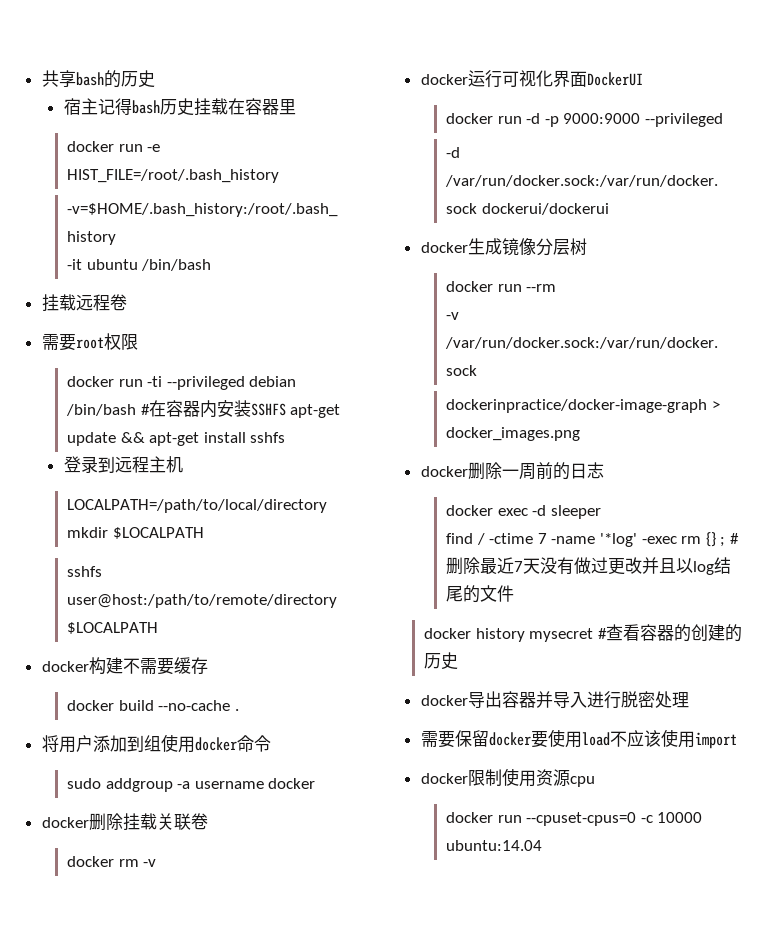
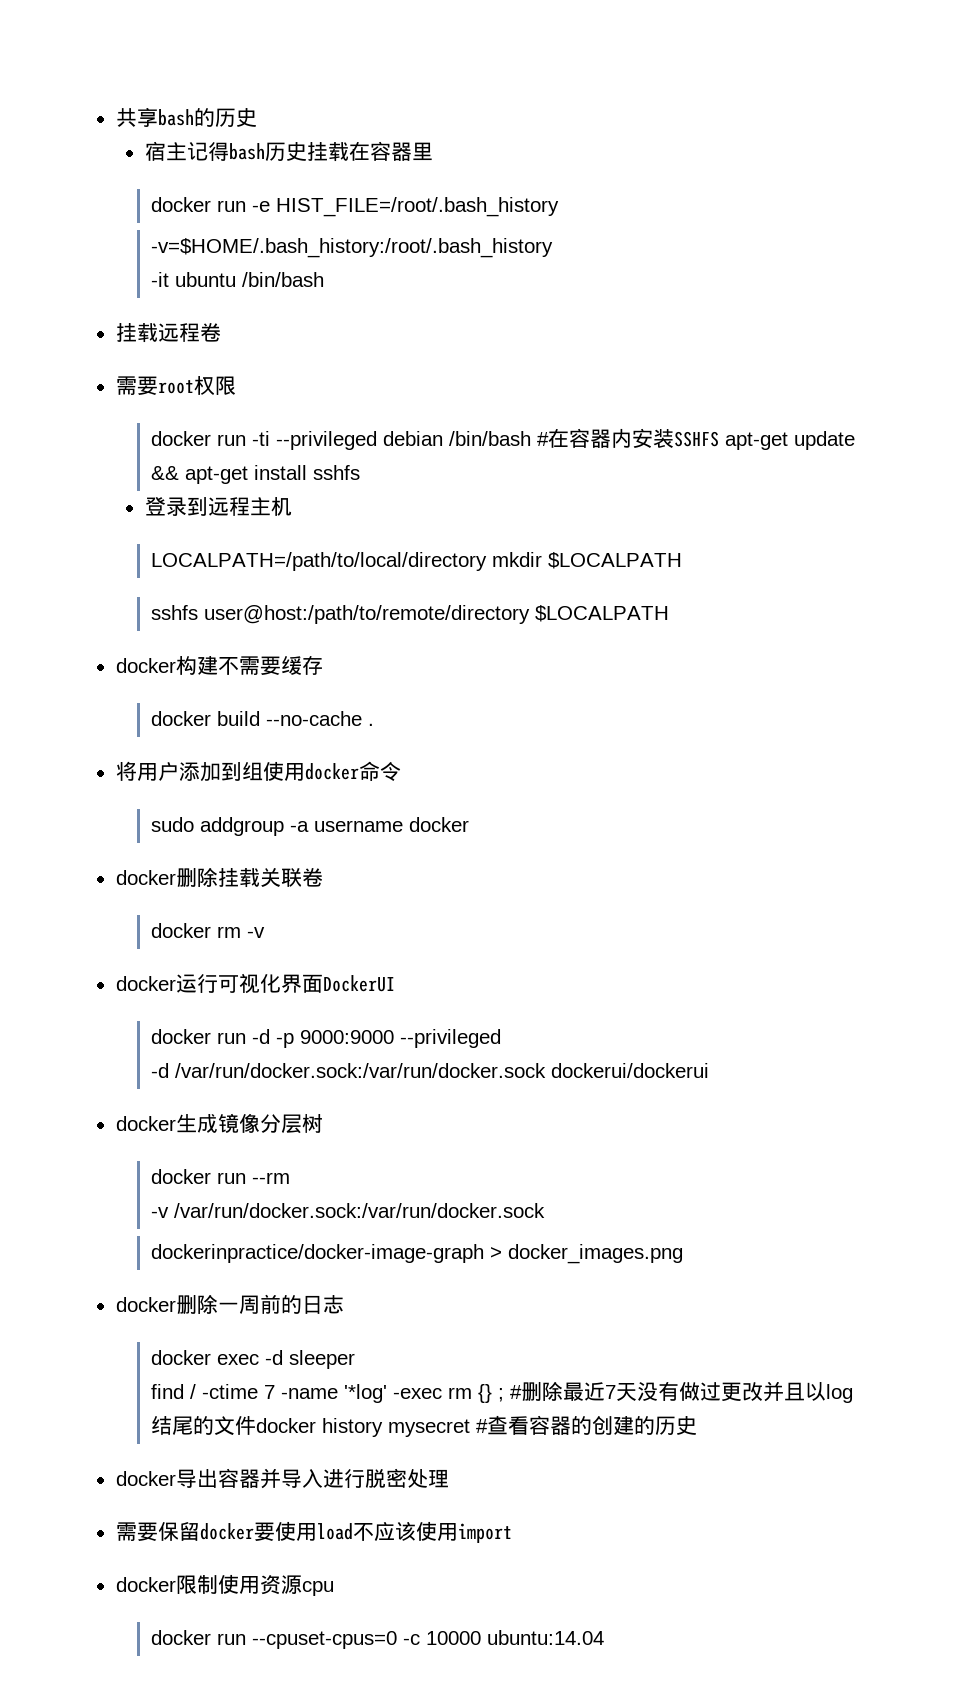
- find / -ctime 7 -name '*log' -exec rm {} ; #删除最近7天没有做过更改并且以log结尾的文件
- docker history mysecret #查看容器的创建的历史
+ find / -ctime 7 -name '*log' -exec rm {} ; #删除最近7天没有做过更改并且以log结尾的文件docker history mysecret #查看容器的创建的历史

